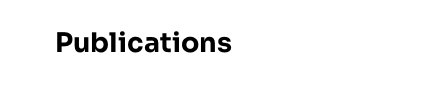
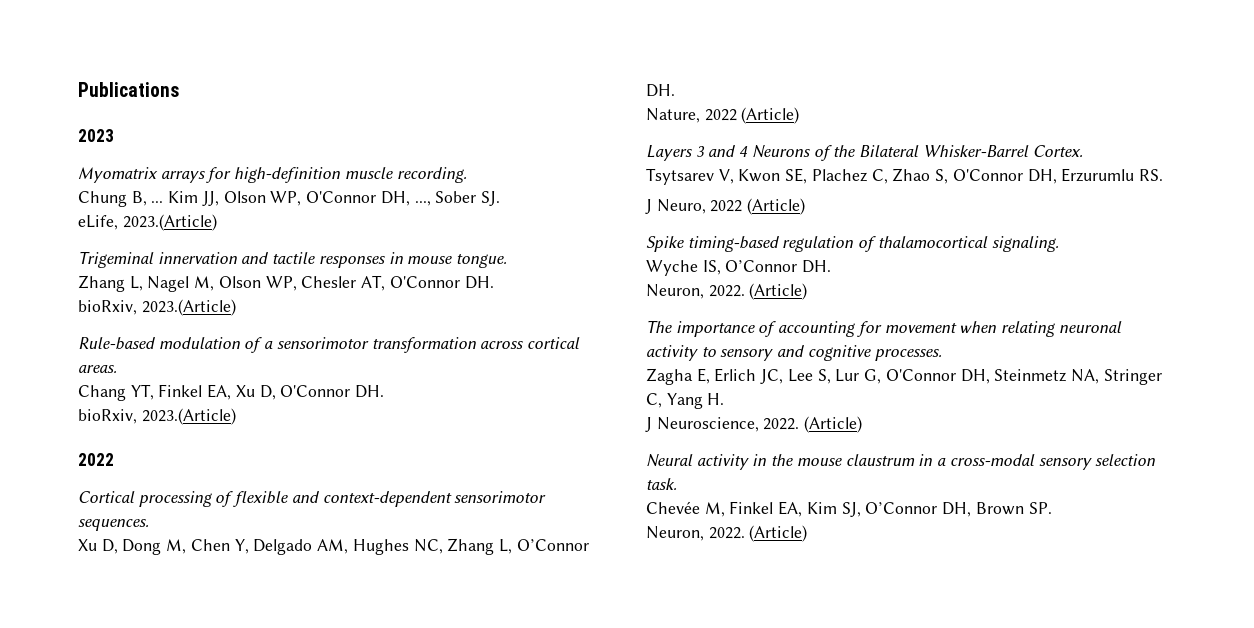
+ 2023
+ Myomatrix arrays for high-definition muscle recording.
+ Chung B, ... Kim JJ, Olson WP, O'Connor DH, ..., Sober SJ.
+ eLife, 2023.(Article)
+ Trigeminal innervation and tactile responses in mouse tongue.
+ Zhang L, Nagel M, Olson WP, Chesler AT, O'Connor DH.
+ bioRxiv, 2023.(Article)
+ Rule-based modulation of a sensorimotor transformation across cortical areas.
+ Chang YT, Finkel EA, Xu D, O'Connor DH.
+ bioRxiv, 2023.(Article)
+ 2022
+ Cortical processing of flexible and context-dependent sensorimotor sequences.
+ Xu D, Dong M, Chen Y, Delgado AM, Hughes NC, Zhang L, O’Connor DH.
+ Nature, 2022 (Article)
+ Layers 3 and 4 Neurons of the Bilateral Whisker-Barrel Cortex.
+ Tsytsarev V, Kwon SE, Plachez C, Zhao S, O'Connor DH, Erzurumlu RS.
+ J Neuro, 2022 (Article)
+ Spike timing-based regulation of thalamocortical signaling.
+ Wyche IS, O’Connor DH.
+ Neuron, 2022. (Article)
+ The importance of accounting for movement when relating neuronal activity to sensory and cognitive processes.
+ Zagha E, Erlich JC, Lee S, Lur G, O'Connor DH, Steinmetz NA, Stringer C, Yang H.
+ J Neuroscience, 2022. (Article)
+ Neural activity in the mouse claustrum in a cross-modal sensory selection task.
+ Chevée M, Finkel EA, Kim SJ, O’Connor DH, Brown SP.
+ Neuron, 2022. (Article)

